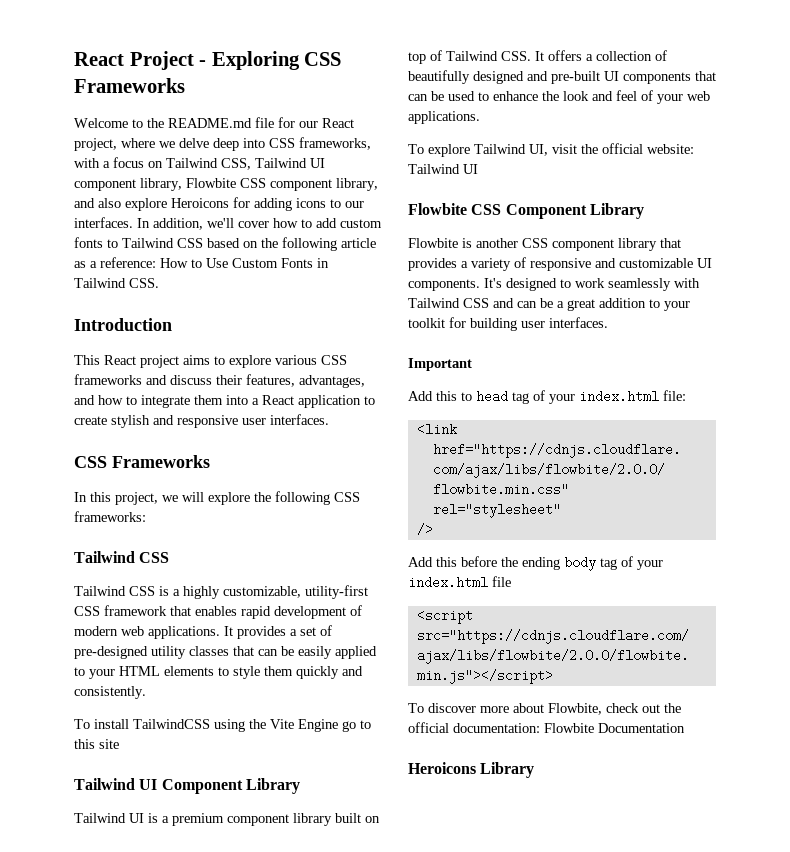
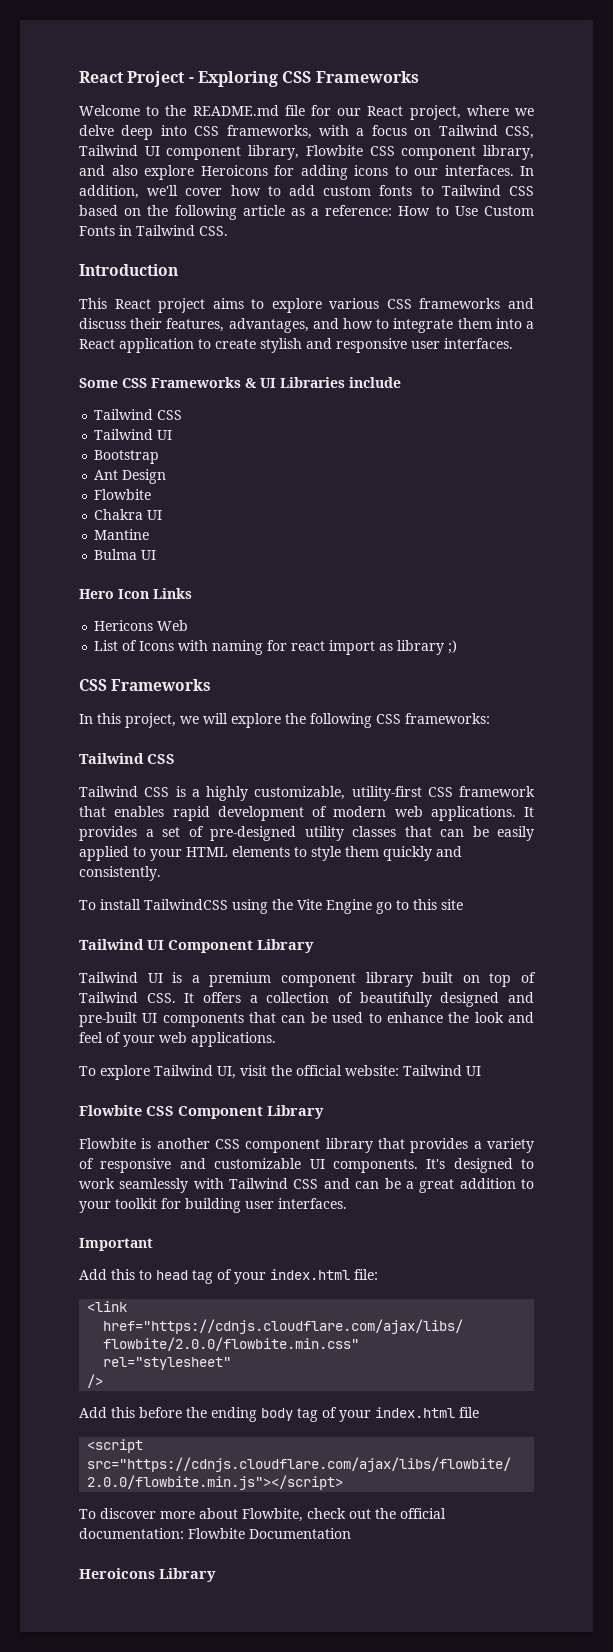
+ Some CSS Frameworks & UI Libraries include
+ Tailwind CSS
+ Tailwind UI
+ Bootstrap
+ Ant Design
+ Flowbite
+ Chakra UI
+ Mantine
+ Bulma UI
+ Hero Icon Links
+ Hericons Web
+ List of Icons with naming for react import as library ;)

